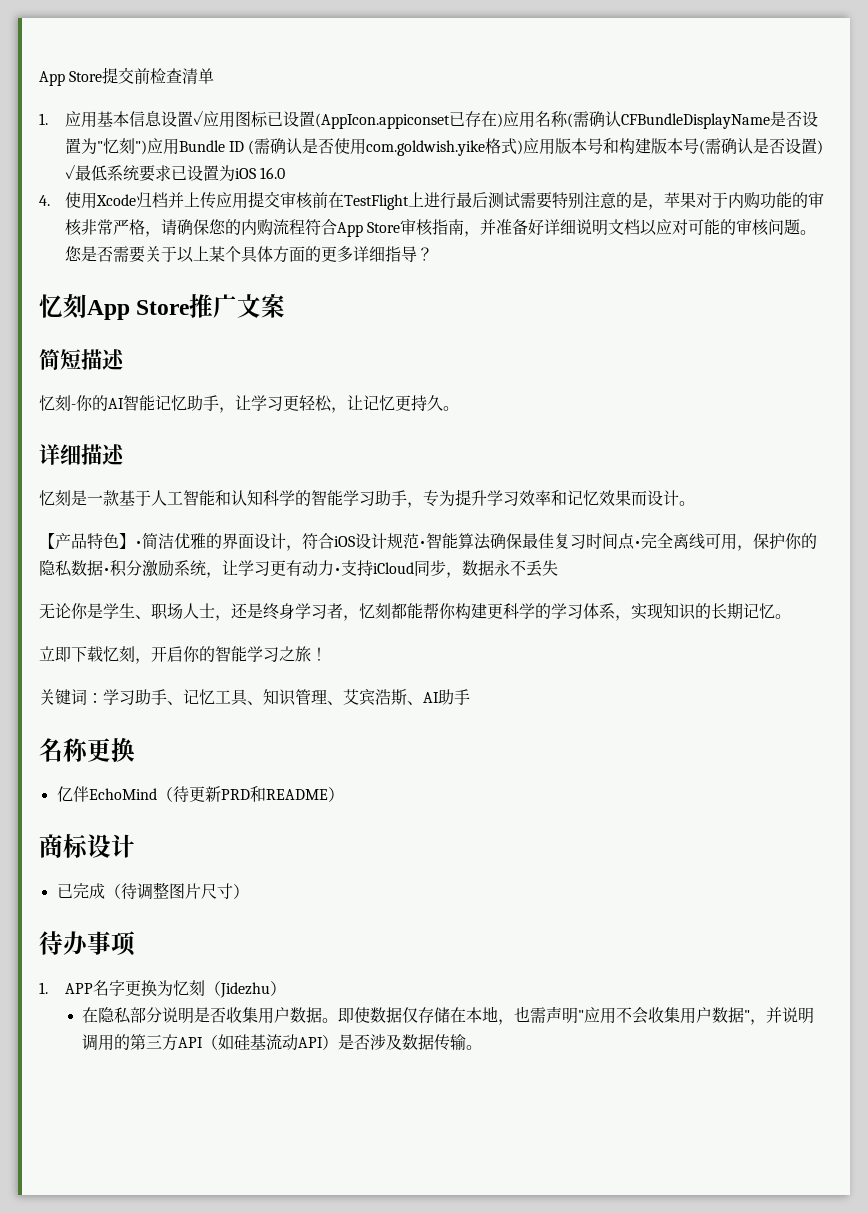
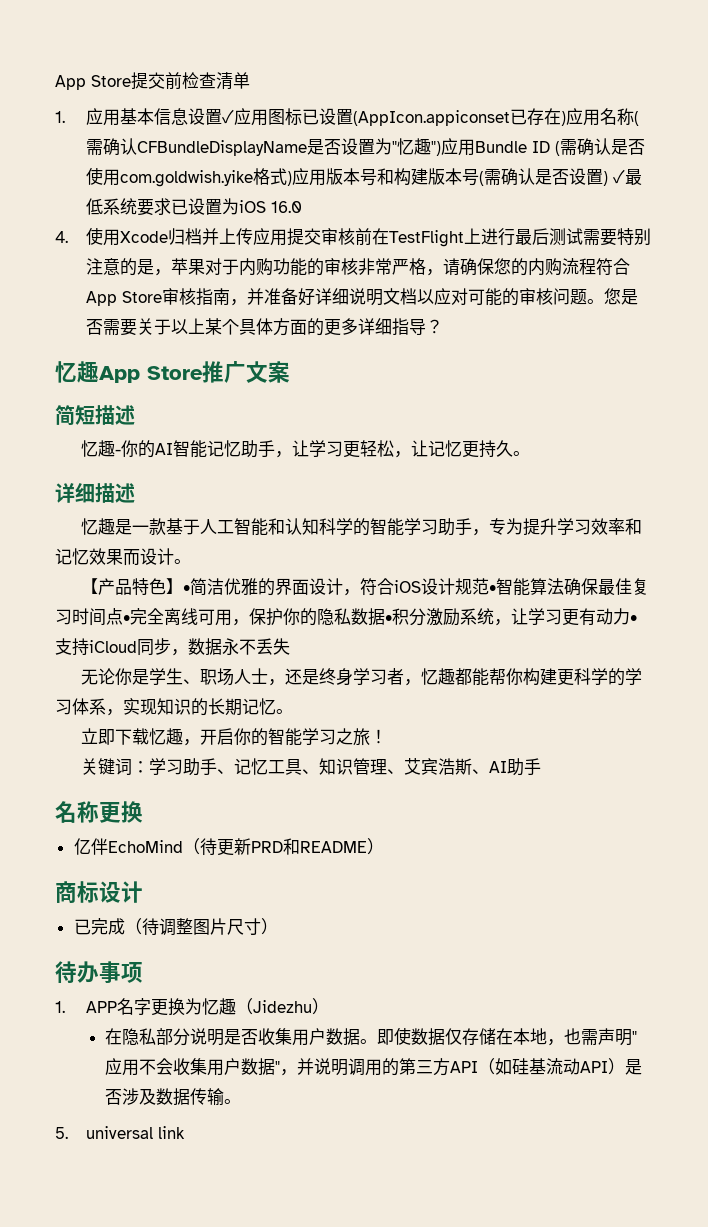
- 1.应用基本信息设置✓应用图标已设置(AppIcon.appiconset已存在)应用名称(需确认CFBundleDisplayName是否设置为"忆刻")应用Bundle ID (需确认是否使用com.goldwish.yike格式)应用版本号和构建版本号(需确认是否设置) ✓最低系统要求已设置为iOS 16.0
+ 1.应用基本信息设置✓应用图标已设置(AppIcon.appiconset已存在)应用名称(需确认CFBundleDisplayName是否设置为"忆趣")应用Bundle ID (需确认是否使用com.goldwish.yike格式)应用版本号和构建版本号(需确认是否设置) ✓最低系统要求已设置为iOS 16.0
- 忆刻App Store推广文案
+ 忆趣App Store推广文案
- 忆刻-你的AI智能记忆助手，让学习更轻松，让记忆更持久。
+ 忆趣-你的AI智能记忆助手，让学习更轻松，让记忆更持久。
- 忆刻是一款基于人工智能和认知科学的智能学习助手，专为提升学习效率和记忆效果而设计。
+ 忆趣是一款基于人工智能和认知科学的智能学习助手，专为提升学习效率和记忆效果而设计。
- 无论你是学生、职场人士，还是终身学习者，忆刻都能帮你构建更科学的学习体系，实现知识的长期记忆。
+ 无论你是学生、职场人士，还是终身学习者，忆趣都能帮你构建更科学的学习体系，实现知识的长期记忆。
- 立即下载忆刻，开启你的智能学习之旅！
+ 立即下载忆趣，开启你的智能学习之旅！
- 1. APP名字更换为忆刻（Jidezhu）
+ 1. APP名字更换为忆趣（Jidezhu）
+ 5. universal link

